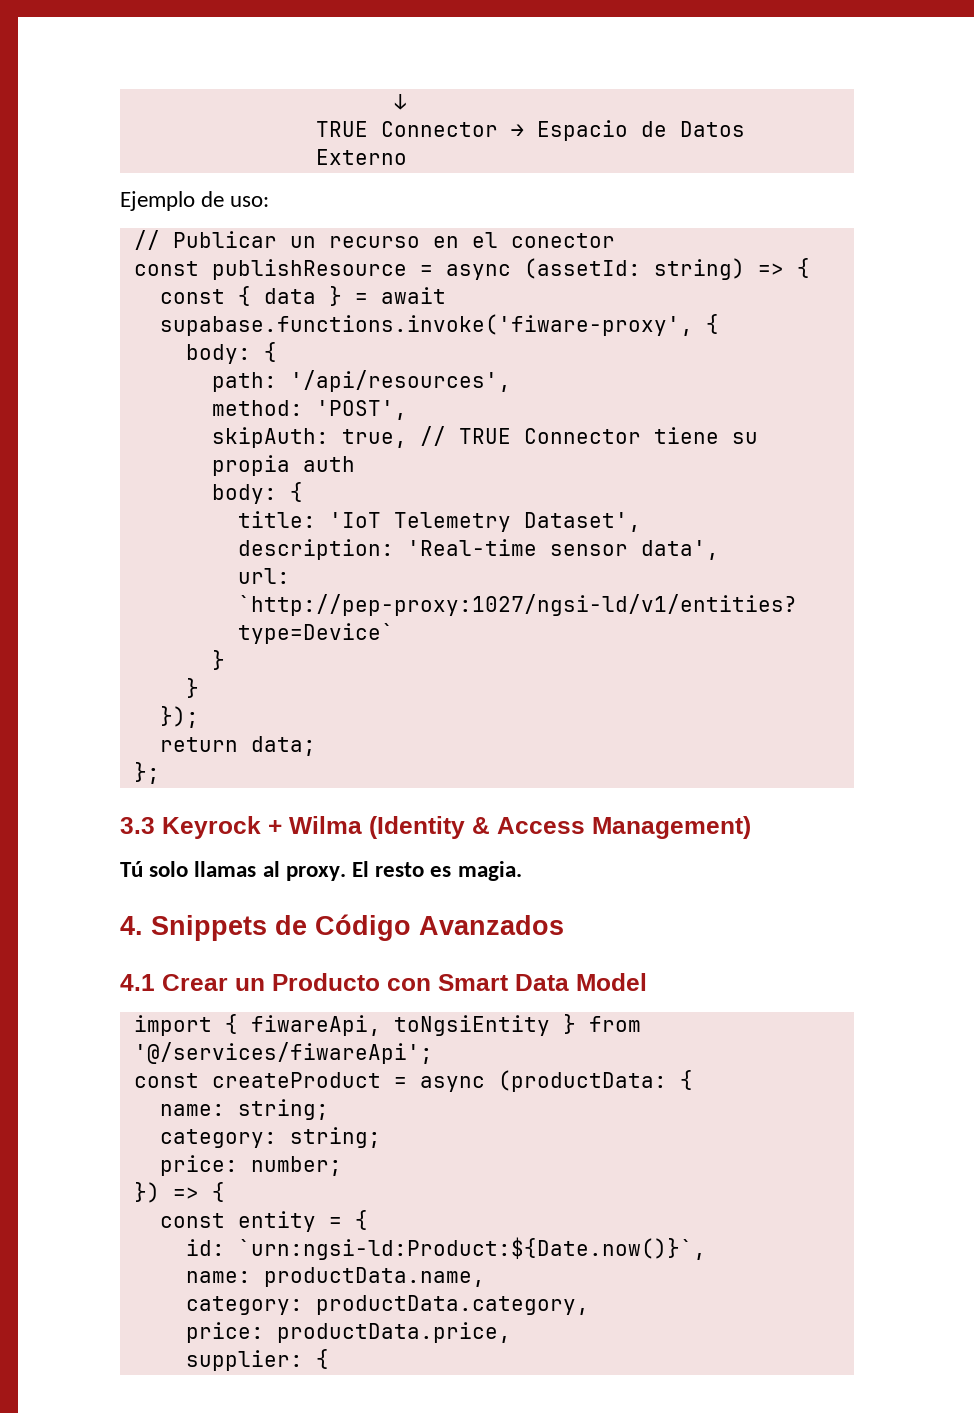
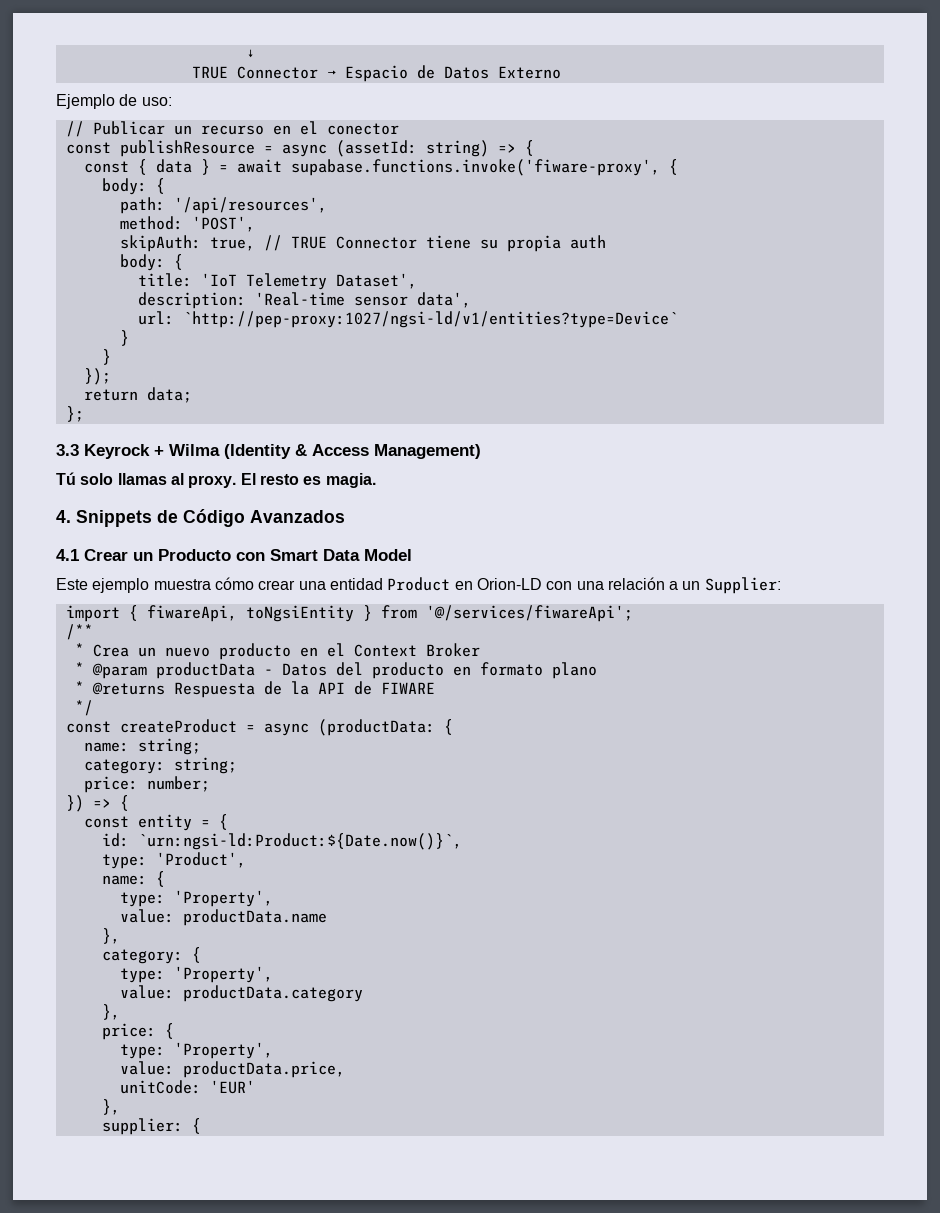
+ Este ejemplo muestra cómo crear una entidad Product en Orion-LD con una relación a un Supplier:
+ /**
+ * Crea un nuevo producto en el Context Broker
+ * @param productData - Datos del producto en formato plano
+ * @returns Respuesta de la API de FIWARE
+ */
- name: productData.name,
- category: productData.category,
- price: productData.price,
+ type: 'Product',
+ name: {
+ type: 'Property',
+ value: productData.name
+ },
+ category: {
+ type: 'Property',
+ value: productData.category
+ },
+ price: {
+ type: 'Property',
+ value: productData.price,
+ unitCode: 'EUR'
+ },

